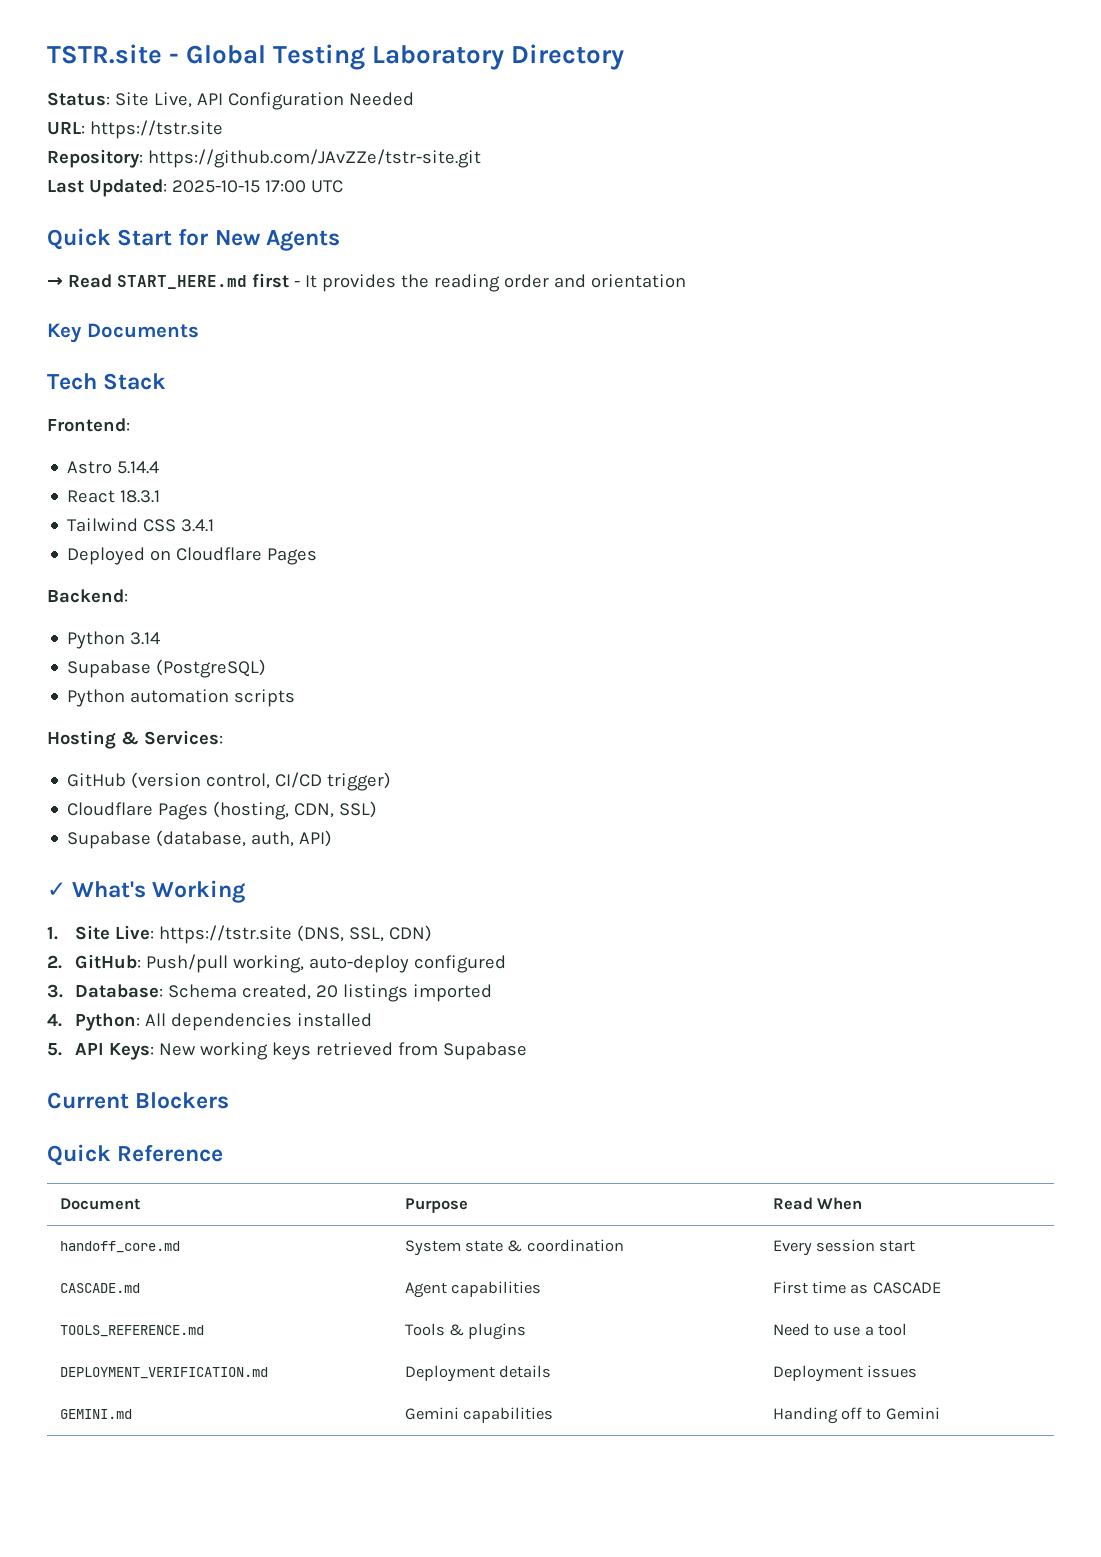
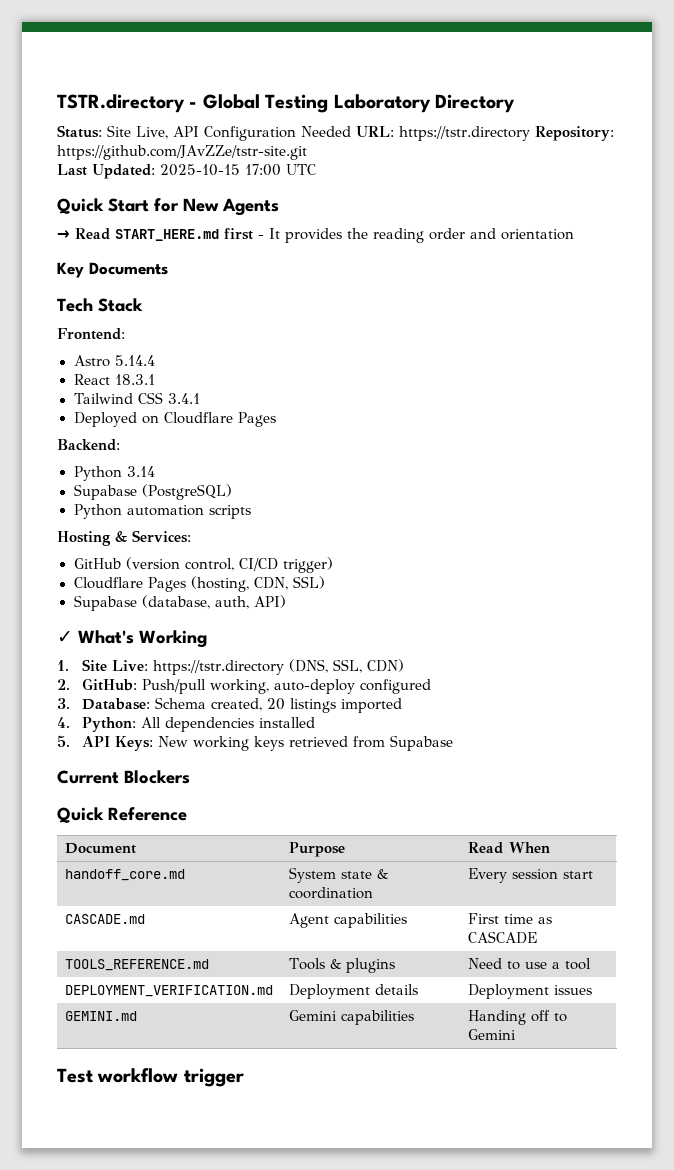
- TSTR.site - Global Testing Laboratory Directory
+ TSTR.directory - Global Testing Laboratory Directory
- Status: Site Live, API Configuration Needed
- URL: https://tstr.site
- Repository: https://github.com/JAvZZe/tstr-site.git
+ Status: Site Live, API Configuration Needed URL: https://tstr.directory Repository: https://github.com/JAvZZe/tstr-site.git
- 1. Site Live: https://tstr.site (DNS, SSL, CDN)
+ 1. Site Live: https://tstr.directory (DNS, SSL, CDN)
+ Test workflow trigger

